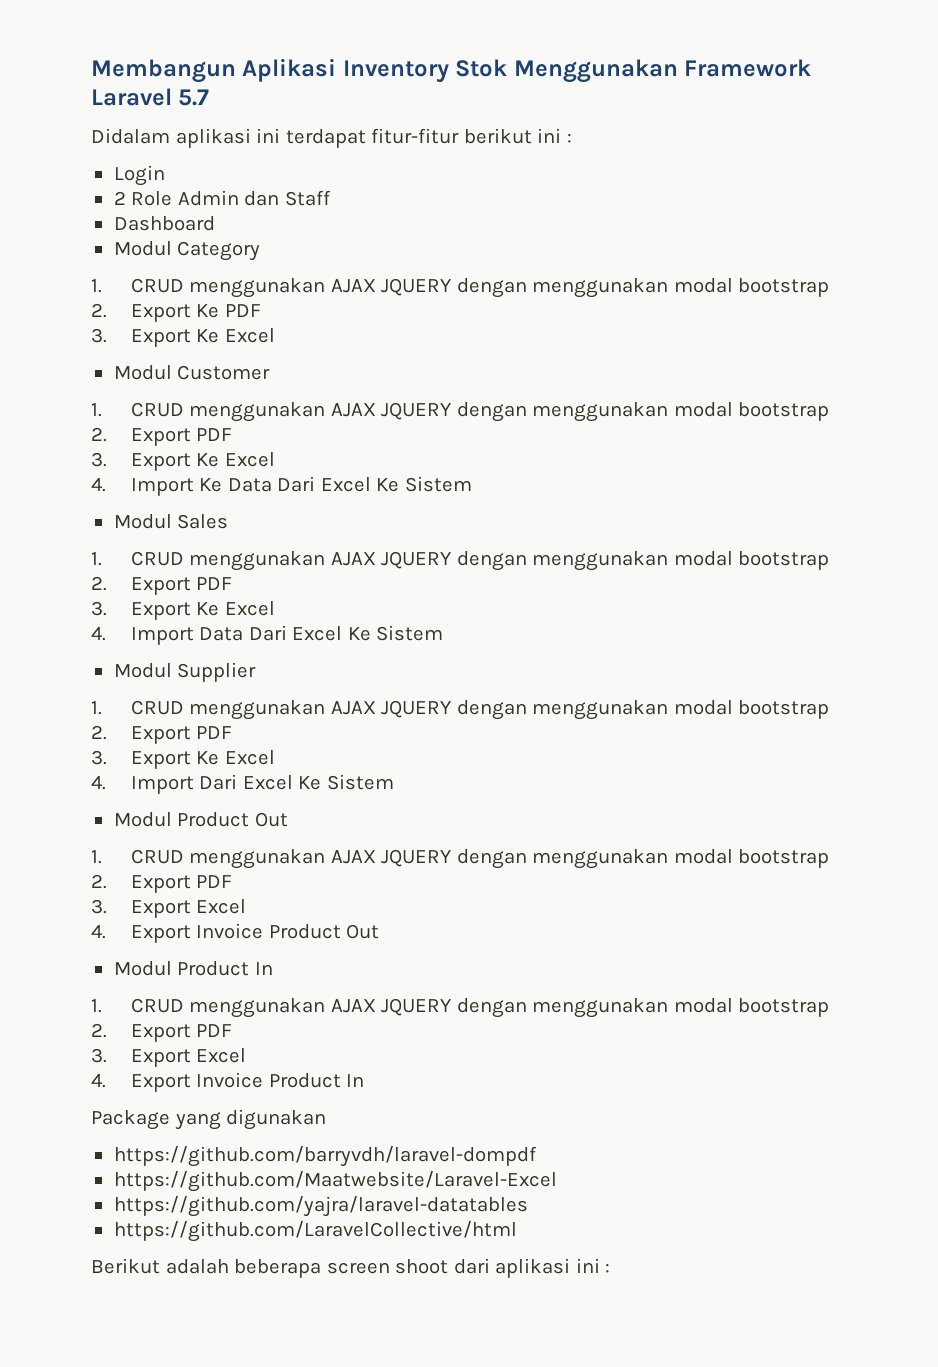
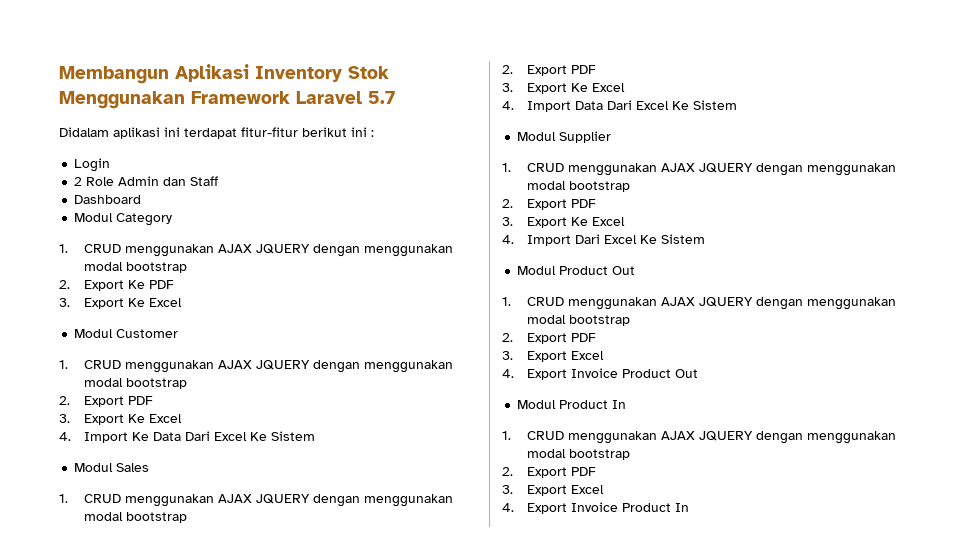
- Package yang digunakan
- https://github.com/barryvdh/laravel-dompdf
- https://github.com/Maatwebsite/Laravel-Excel
- https://github.com/yajra/laravel-datatables
- https://github.com/LaravelCollective/html
- Berikut adalah beberapa screen shoot dari aplikasi ini :

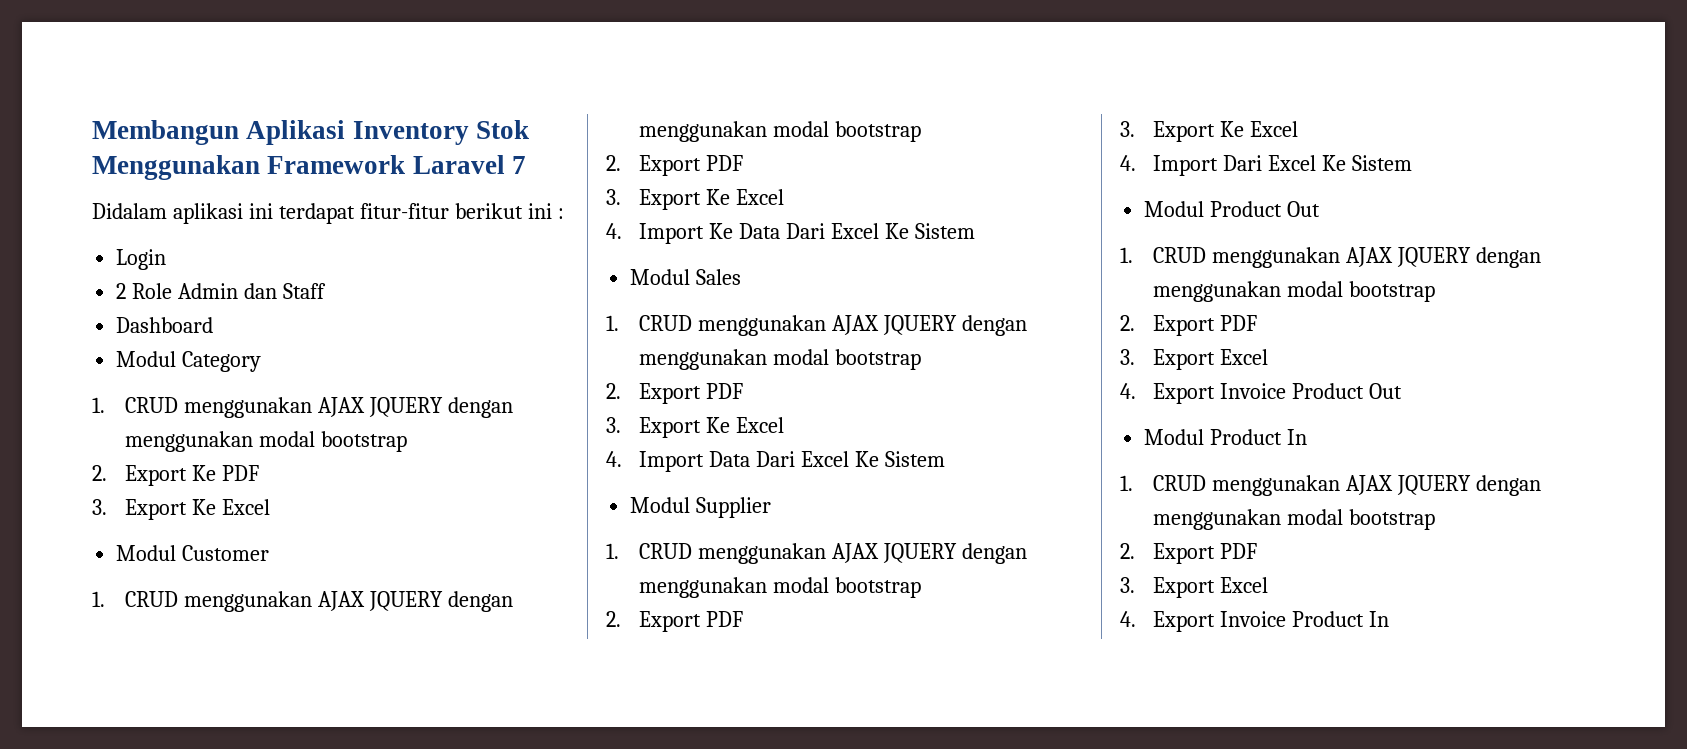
- Membangun Aplikasi Inventory Stok Menggunakan Framework Laravel 5.7
+ Membangun Aplikasi Inventory Stok Menggunakan Framework Laravel 7

